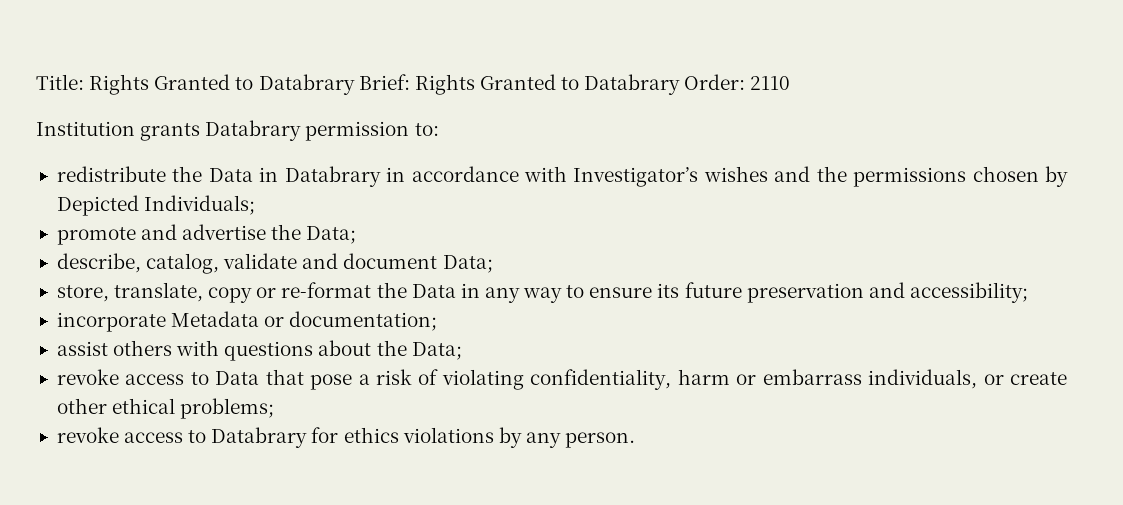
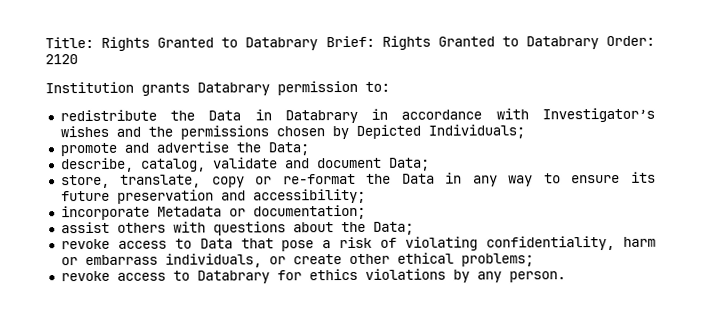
- Title: Rights Granted to Databrary Brief: Rights Granted to Databrary Order: 2110
+ Title: Rights Granted to Databrary Brief: Rights Granted to Databrary Order: 2120

